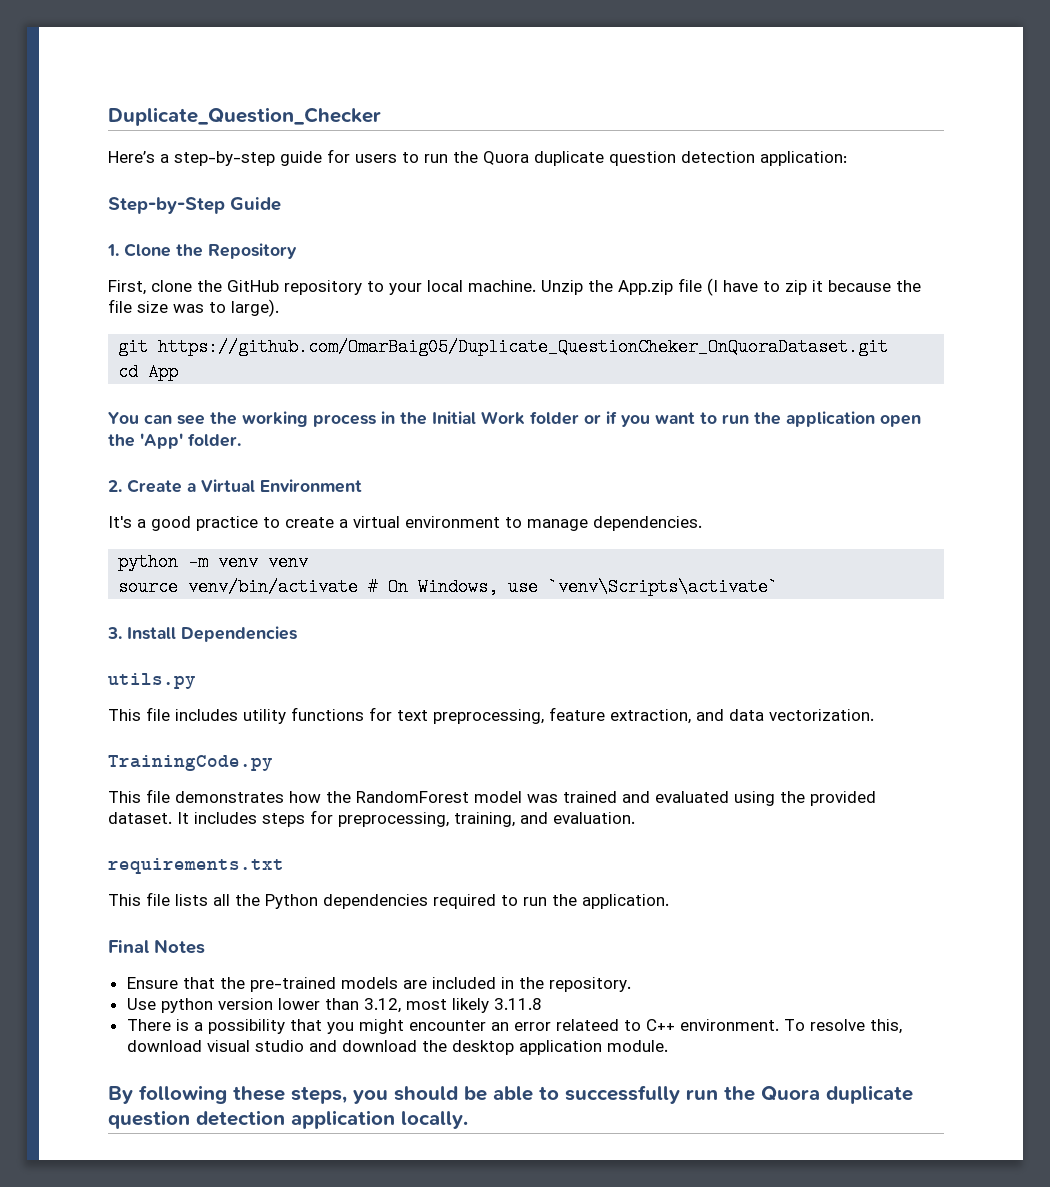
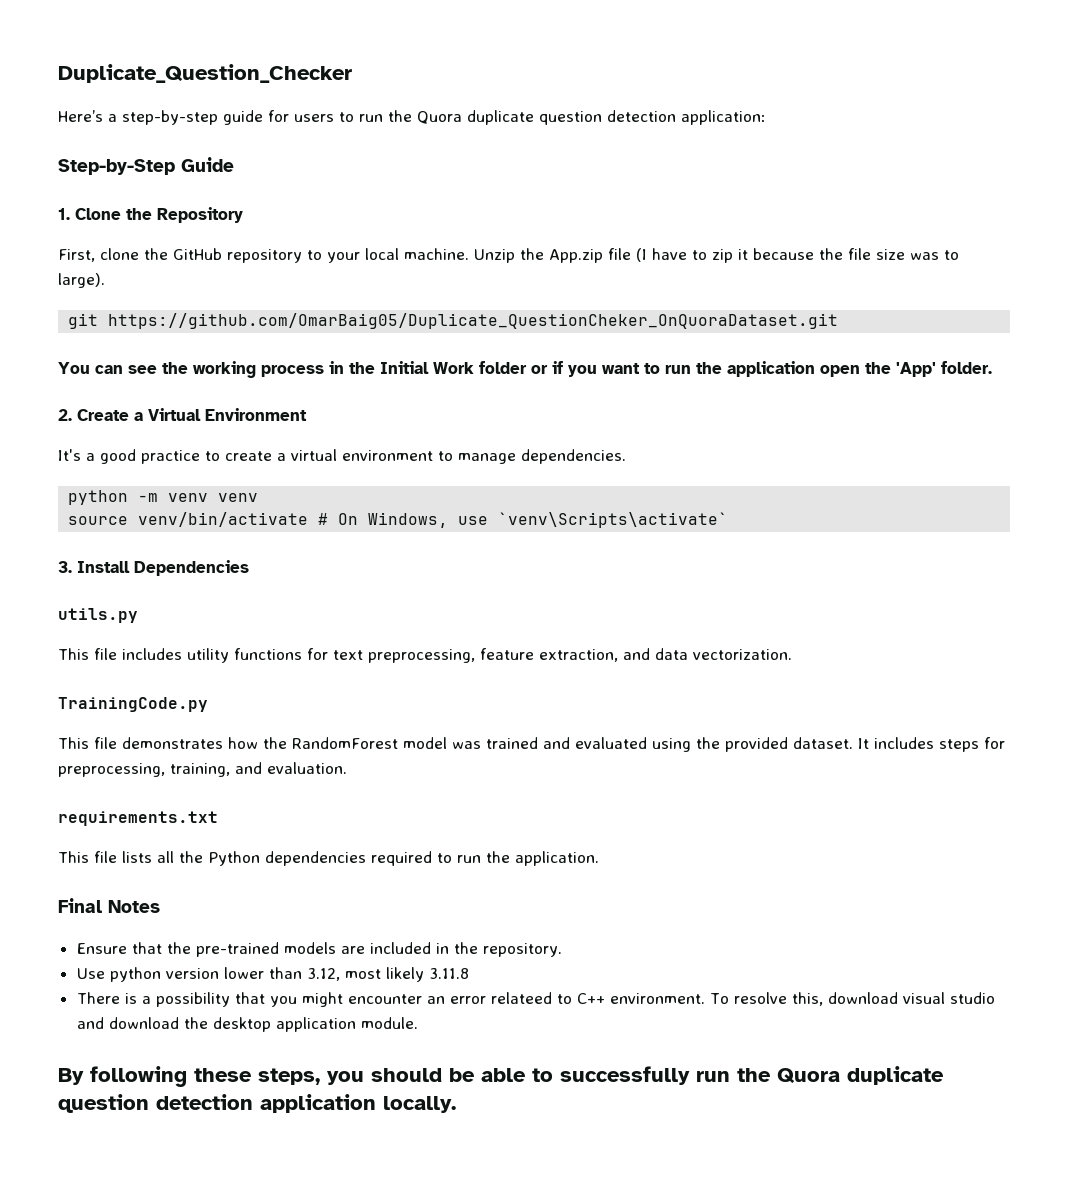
- cd App

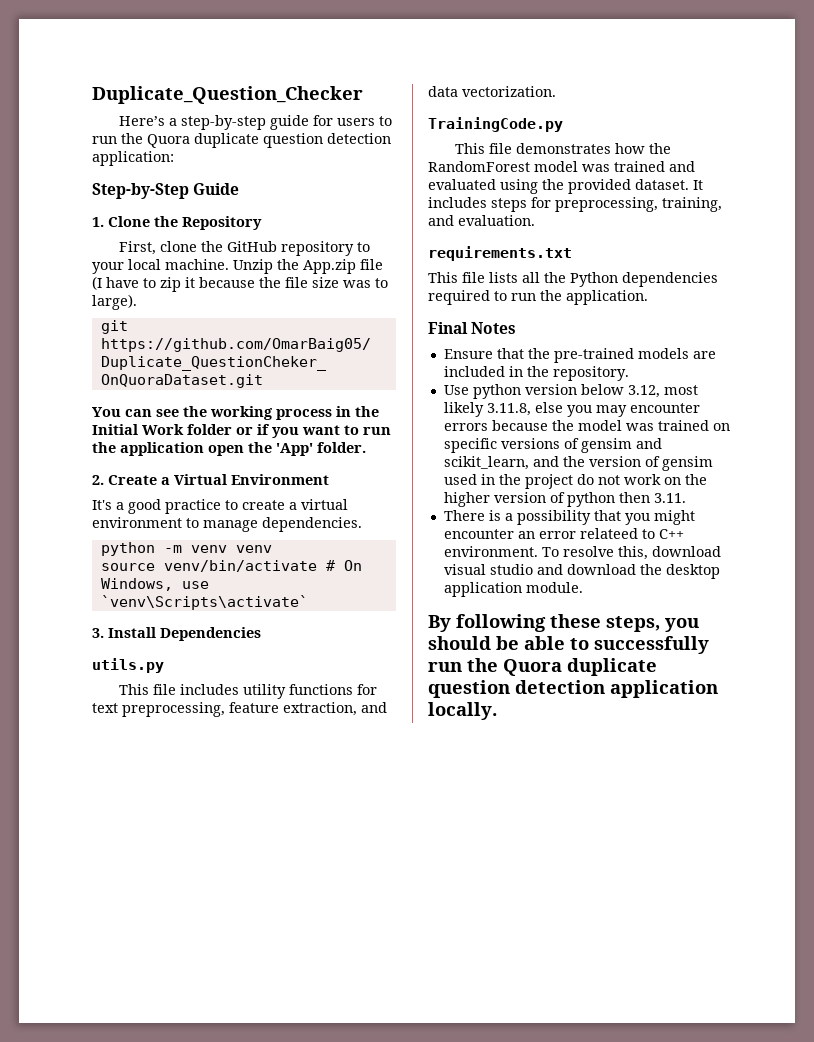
- Use python version lower than 3.12, most likely 3.11.8
+ Use python version below 3.12, most likely 3.11.8, else you may encounter errors because the model was trained on specific versions of gensim and scikit_learn, and the version of gensim used in the project do not work on the higher version of python then 3.11.

